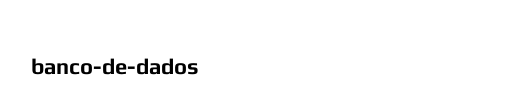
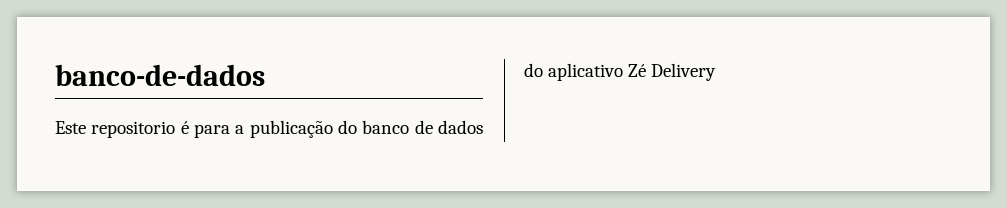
+ Este repositorio é para a publicação do banco de dados do aplicativo Zé Delivery

